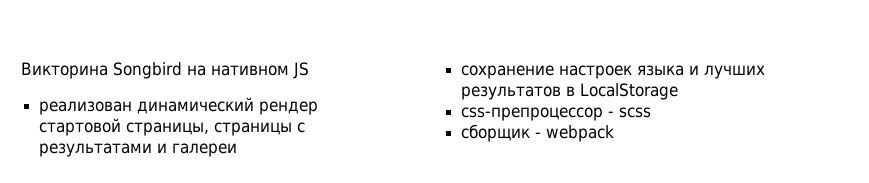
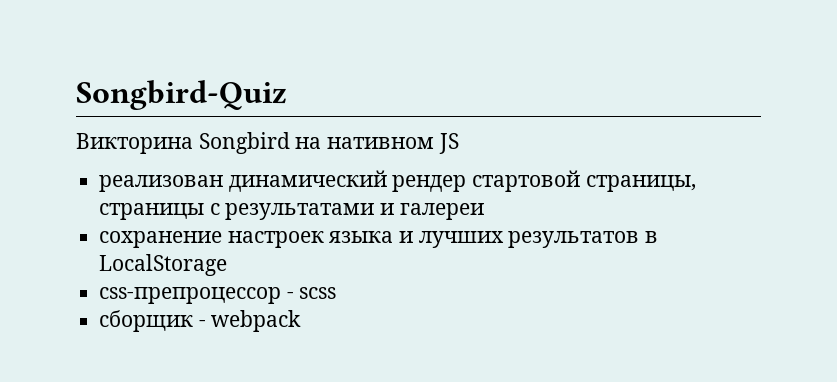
+ Songbird-Quiz

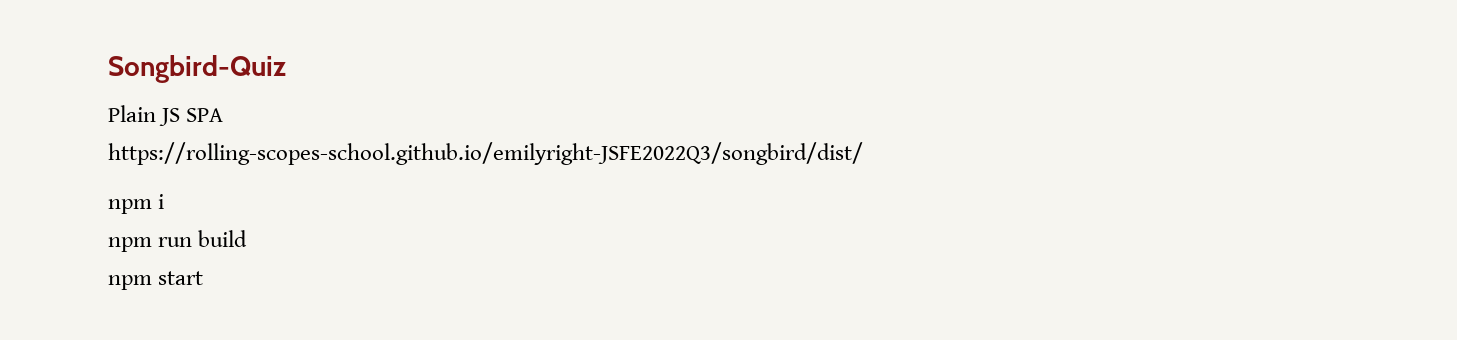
- Викторина Songbird на нативном JS
- реализован динамический рендер стартовой страницы, страницы с результатами и галереи
- сохранение настроек языка и лучших результатов в LocalStorage
- css-препроцессор - scss
- сборщик - webpack
+ Plain JS SPA
+ https://rolling-scopes-school.github.io/emilyright-JSFE2022Q3/songbird/dist/
+ npm i
+ npm run build
+ npm start

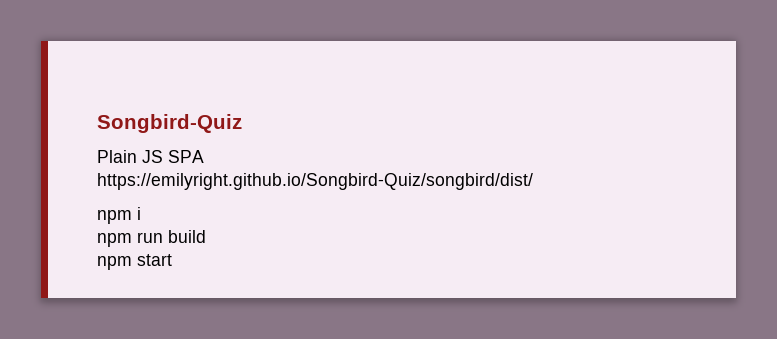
- https://rolling-scopes-school.github.io/emilyright-JSFE2022Q3/songbird/dist/
+ https://emilyright.github.io/Songbird-Quiz/songbird/dist/

